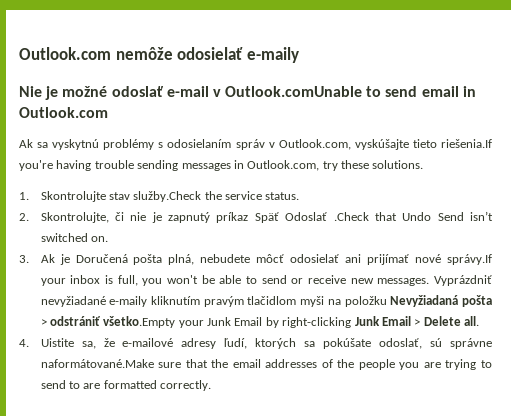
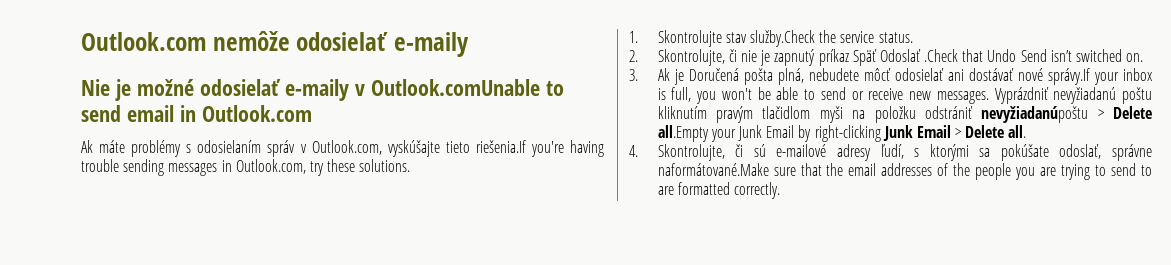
- Nie je možné odoslať e-mail v Outlook.comUnable to send email in Outlook.com
+ Nie je možné odosielať e-maily v Outlook.comUnable to send email in Outlook.com
- Ak sa vyskytnú problémy s odosielaním správ v Outlook.com, vyskúšajte tieto riešenia.If you're having trouble sending messages in Outlook.com, try these solutions.
+ Ak máte problémy s odosielaním správ v Outlook.com, vyskúšajte tieto riešenia.If you're having trouble sending messages in Outlook.com, try these solutions.
- 3. Ak je Doručená pošta plná, nebudete môcť odosielať ani prijímať nové správy.If your inbox is full, you won't be able to send or receive new messages.
+ 3. Ak je Doručená pošta plná, nebudete môcť odosielať ani dostávať nové správy.If your inbox is full, you won't be able to send or receive new messages.
- Vyprázdniť nevyžiadané e-maily kliknutím pravým tlačidlom myši na položku Nevyžiadaná pošta > odstrániť všetko.Empty your Junk Email by right-clicking Junk Email > Delete all.
+ Vyprázdniť nevyžiadanú poštu kliknutím pravým tlačidlom myši na položku odstrániť nevyžiadanúpoštu > Delete all.Empty your Junk Email by right-clicking Junk Email > Delete all.
- 4. Uistite sa, že e-mailové adresy ľudí, ktorých sa pokúšate odoslať, sú správne naformátované.Make sure that the email addresses of the people you are trying to send to are formatted correctly.
+ 4. Skontrolujte, či sú e-mailové adresy ľudí, s ktorými sa pokúšate odoslať, správne naformátované.Make sure that the email addresses of the people you are trying to send to are formatted correctly.

